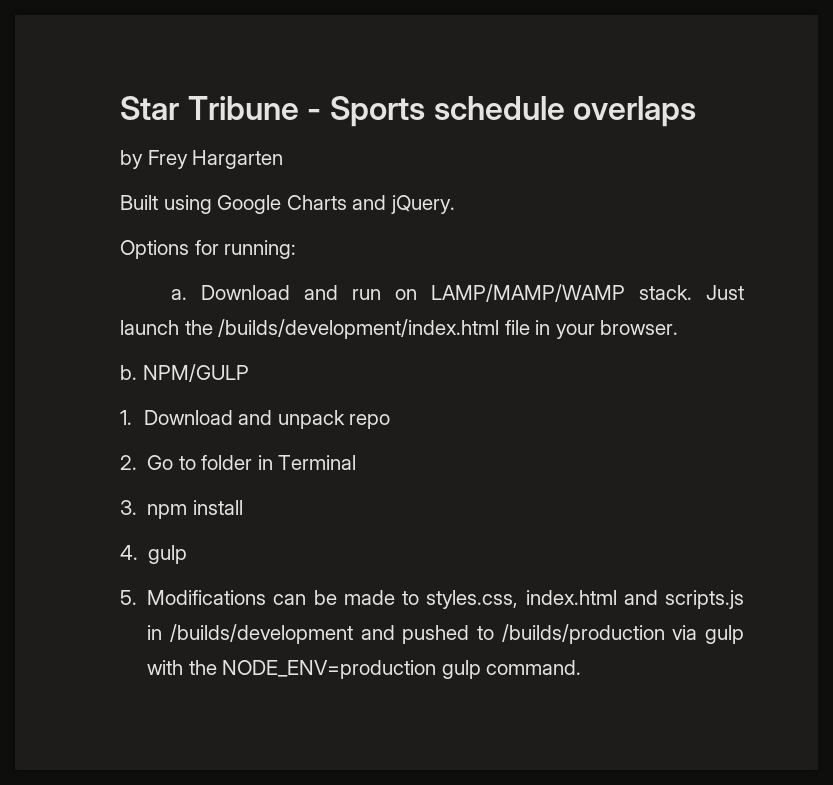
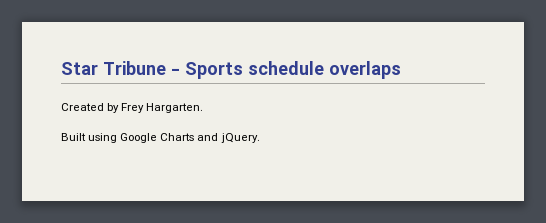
- by Frey Hargarten
+ Created by Frey Hargarten.
- Options for running:
- a. Download and run on LAMP/MAMP/WAMP stack. Just launch the /builds/development/index.html file in your browser.
- b. NPM/GULP
- 1. Download and unpack repo
- 2. Go to folder in Terminal
- 3. npm install
- 4. gulp
- 5. Modifications can be made to styles.css, index.html and scripts.js in /builds/development and pushed to /builds/production via gulp with the NODE_ENV=production gulp command.

